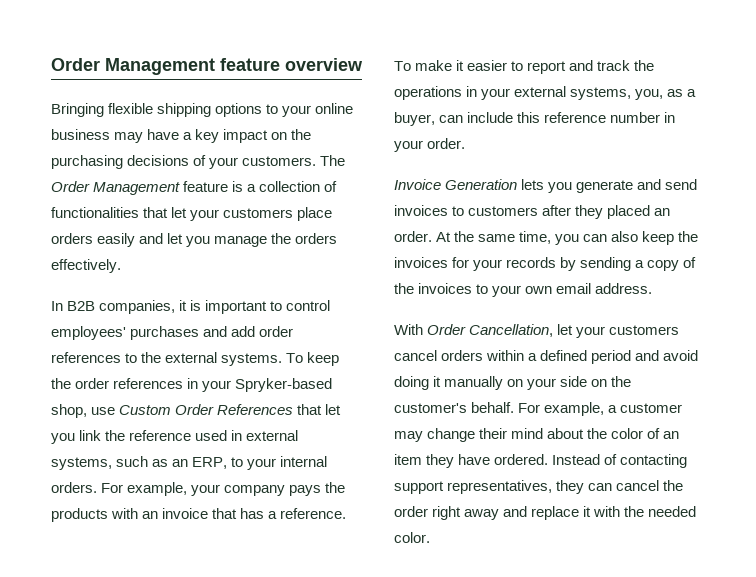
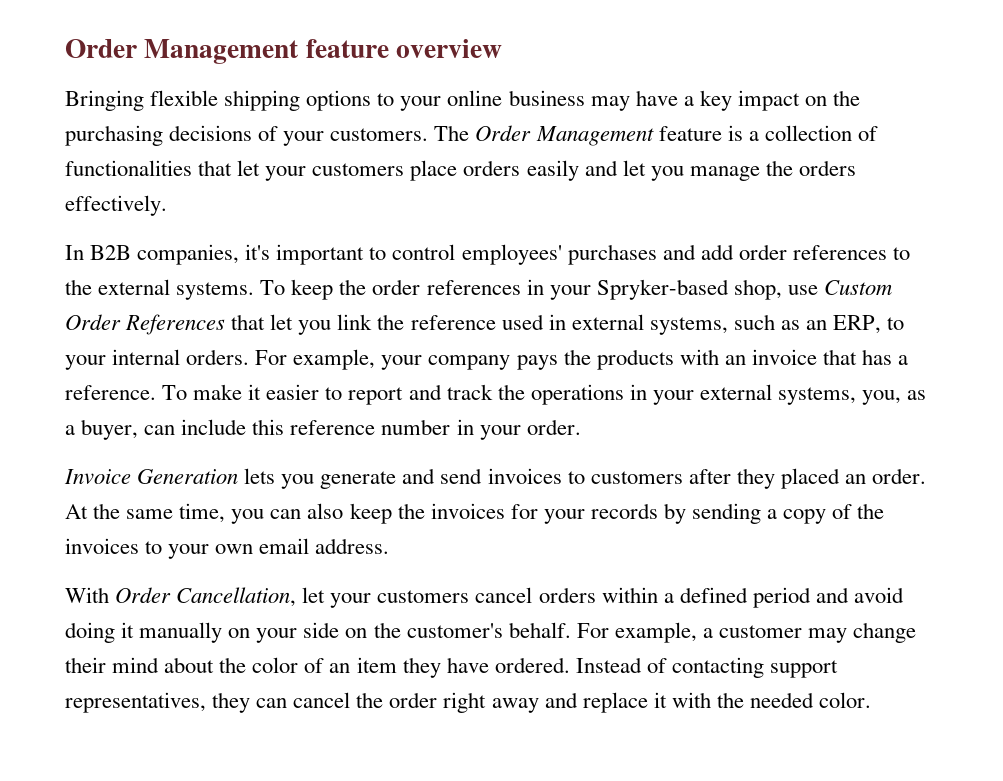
- In B2B companies, it is important to control employees' purchases and add order references to the external systems.
+ In B2B companies, it's important to control employees' purchases and add order references to the external systems.

